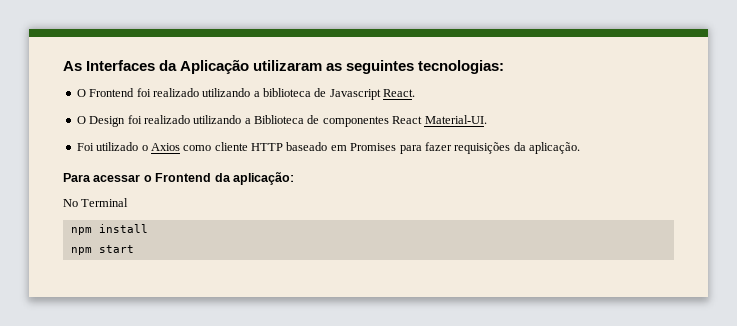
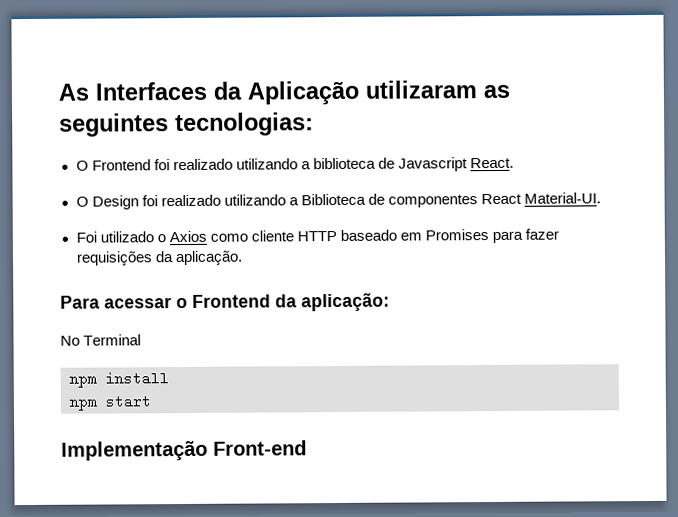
+ Implementação Front-end

